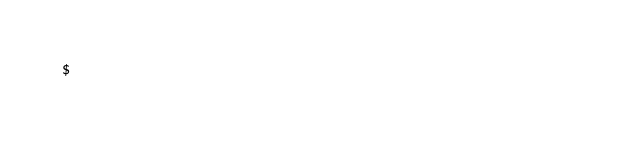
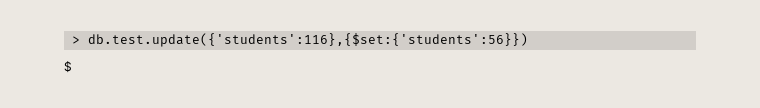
+ > db.test.update({'students':116},{$set:{'students':56}})

